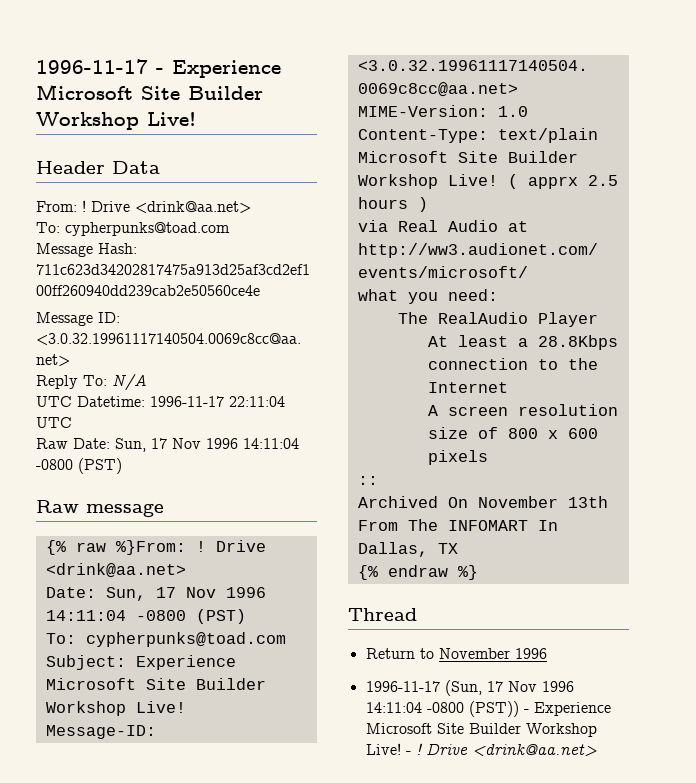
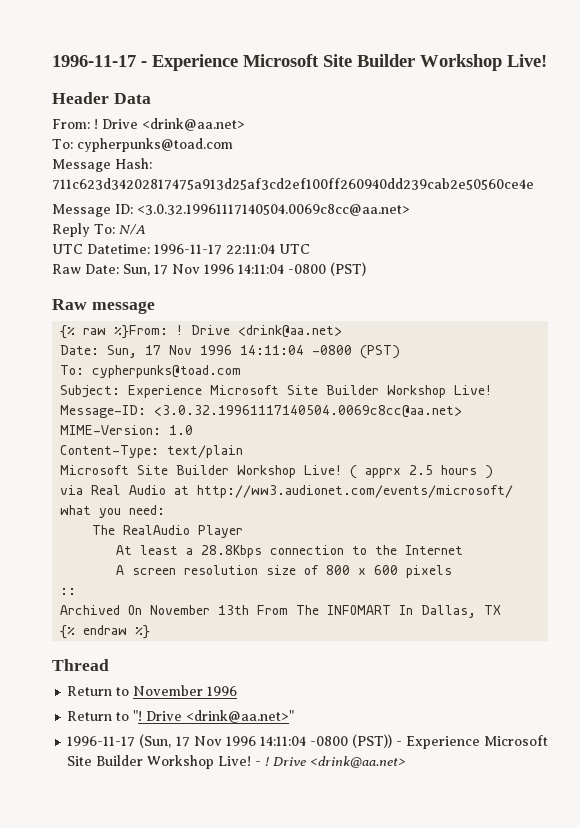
+ Return to "! Drive <drink@aa.net>"

